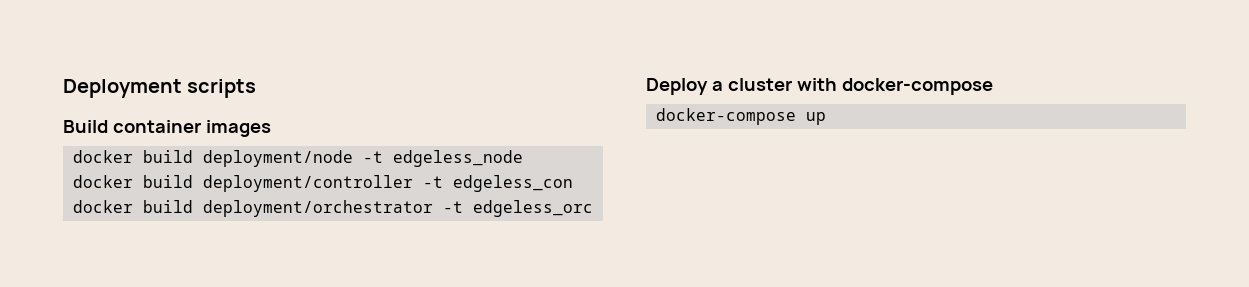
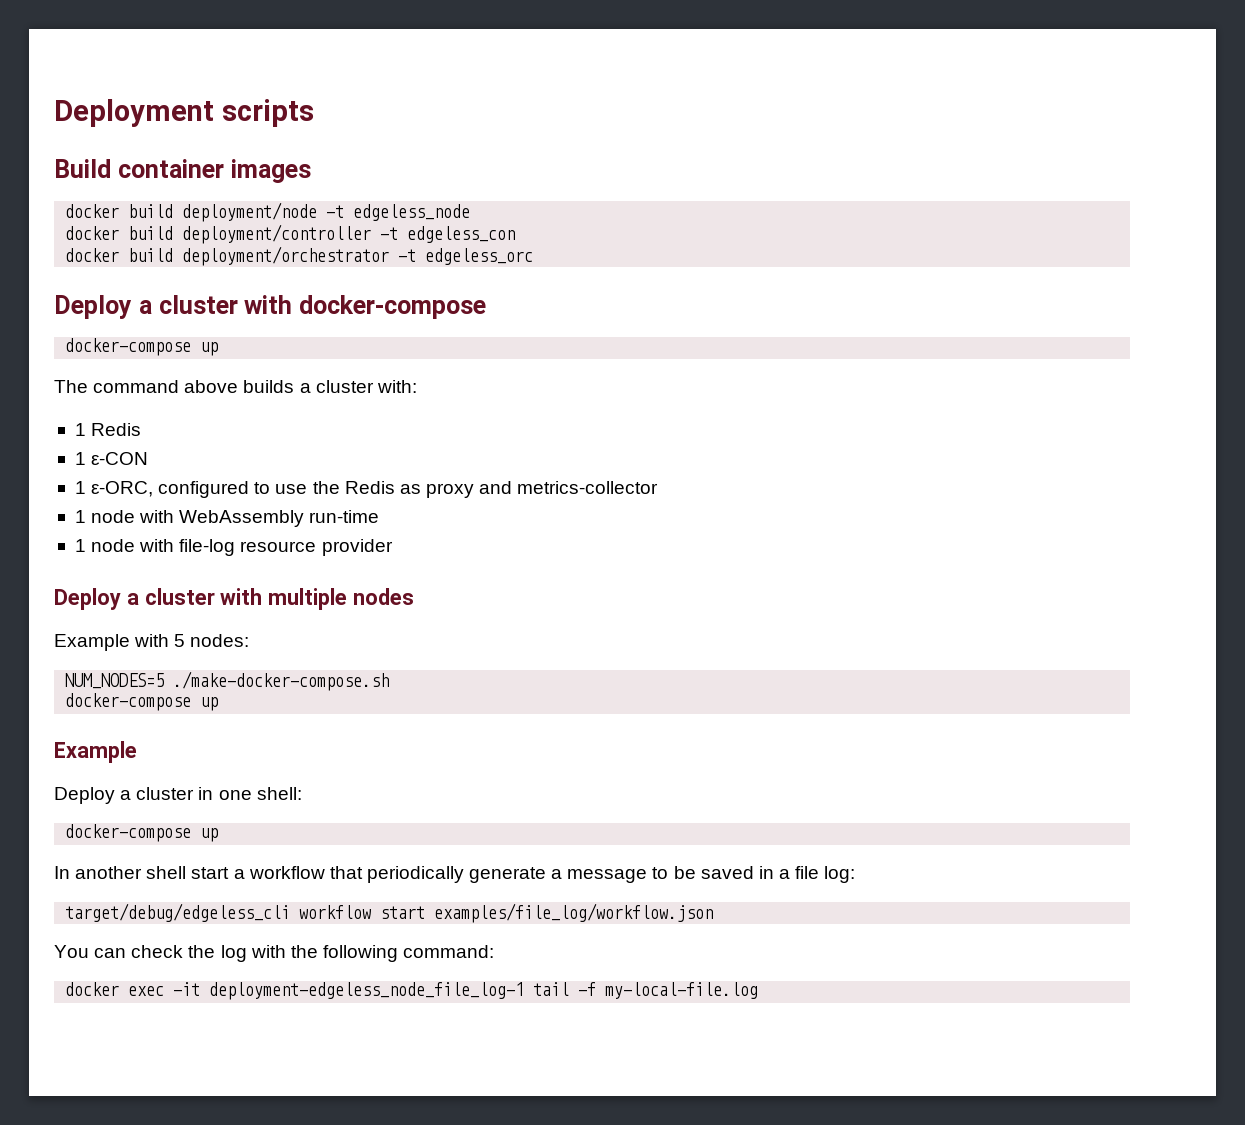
+ The command above builds a cluster with:
+ 1 Redis
+ 1 ε-CON
+ 1 ε-ORC, configured to use the Redis as proxy and metrics-collector
+ 1 node with WebAssembly run-time
+ 1 node with file-log resource provider
+ Deploy a cluster with multiple nodes
+ Example with 5 nodes:
+ NUM_NODES=5 ./make-docker-compose.sh
+ docker-compose up
+ Example
+ Deploy a cluster in one shell:
+ docker-compose up
+ In another shell start a workflow that periodically generate a message to be saved in a file log:
+ target/debug/edgeless_cli workflow start examples/file_log/workflow.json
+ You can check the log with the following command:
+ docker exec -it deployment-edgeless_node_file_log-1 tail -f my-local-file.log

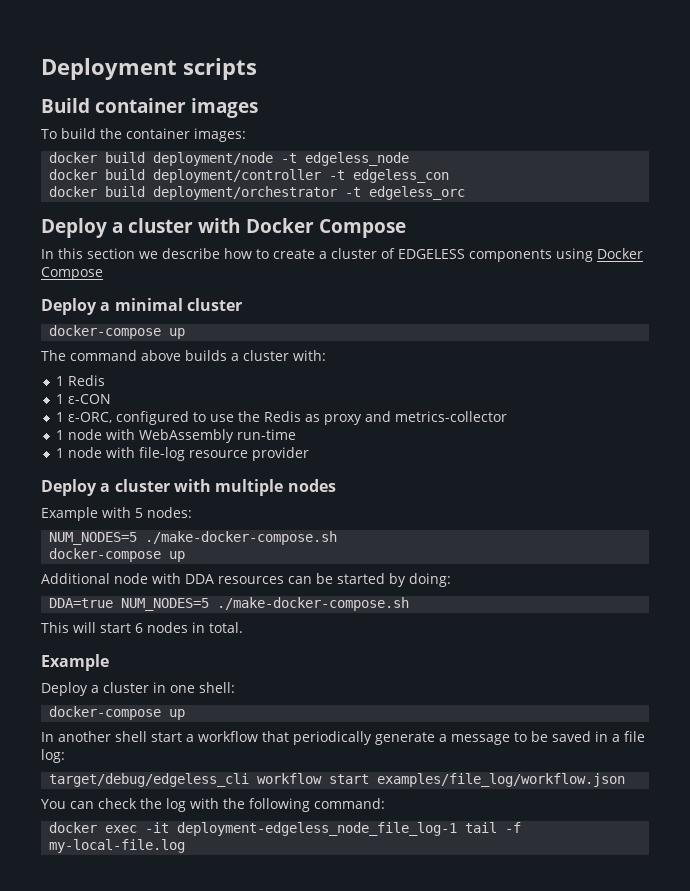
+ To build the container images:
- Deploy a cluster with docker-compose
+ Deploy a cluster with Docker Compose
+ In this section we describe how to create a cluster of EDGELESS components using Docker Compose
+ Deploy a minimal cluster
+ Additional node with DDA resources can be started by doing:
+ DDA=true NUM_NODES=5 ./make-docker-compose.sh
+ This will start 6 nodes in total.

